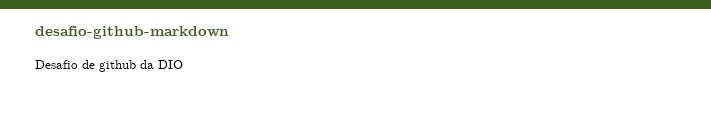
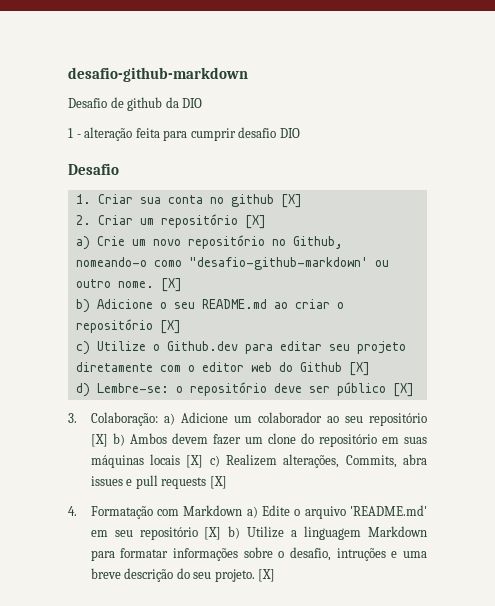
+ 1 - alteração feita para cumprir desafio DIO
+ Desafio
+ 1. Criar sua conta no github [X]
+ 2. Criar um repositório [X]
+ a) Crie um novo repositório no Github, nomeando-o como "desafio-github-markdown' ou outro nome. [X]
+ b) Adicione o seu README.md ao criar o repositório [X]
+ c) Utilize o Github.dev para editar seu projeto diretamente com o editor web do Github [X]
+ d) Lembre-se: o repositório deve ser público [X]
+ 3. Colaboração: a) Adicione um colaborador ao seu repositório [X] b) Ambos devem fazer um clone do repositório em suas máquinas locais [X] c) Realizem alterações, Commits, abra issues e pull requests [X]
+ 4. Formatação com Markdown a) Edite o arquivo 'README.md' em seu repositório [X] b) Utilize a linguagem Markdown para formatar informações sobre o desafio, intruções e uma breve descrição do seu projeto. [X]

